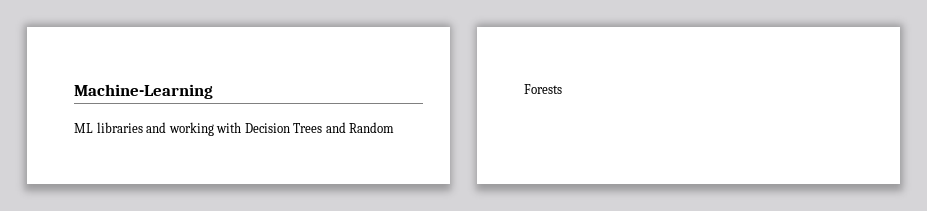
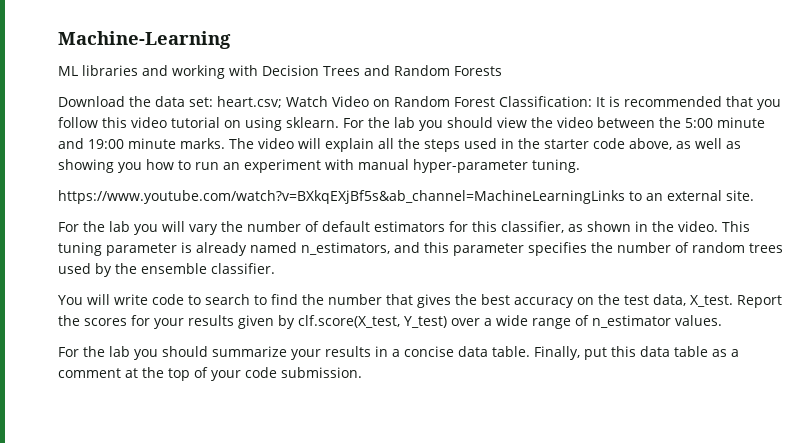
+ Download the data set: heart.csv; Watch Video on Random Forest Classification: It is recommended that you follow this video tutorial on using sklearn. For the lab you should view the video between the 5:00 minute and 19:00 minute marks. The video will explain all the steps used in the starter code above, as well as showing you how to run an experiment with manual hyper-parameter tuning.
+ https://www.youtube.com/watch?v=BXkqEXjBf5s&ab_channel=MachineLearningLinks to an external site.
+ For the lab you will vary the number of default estimators for this classifier, as shown in the video. This tuning parameter is already named n_estimators, and this parameter specifies the number of random trees used by the ensemble classifier.
+ You will write code to search to find the number that gives the best accuracy on the test data, X_test. Report the scores for your results given by clf.score(X_test, Y_test) over a wide range of n_estimator values.
+ For the lab you should summarize your results in a concise data table. Finally, put this data table as a comment at the top of your code submission.

